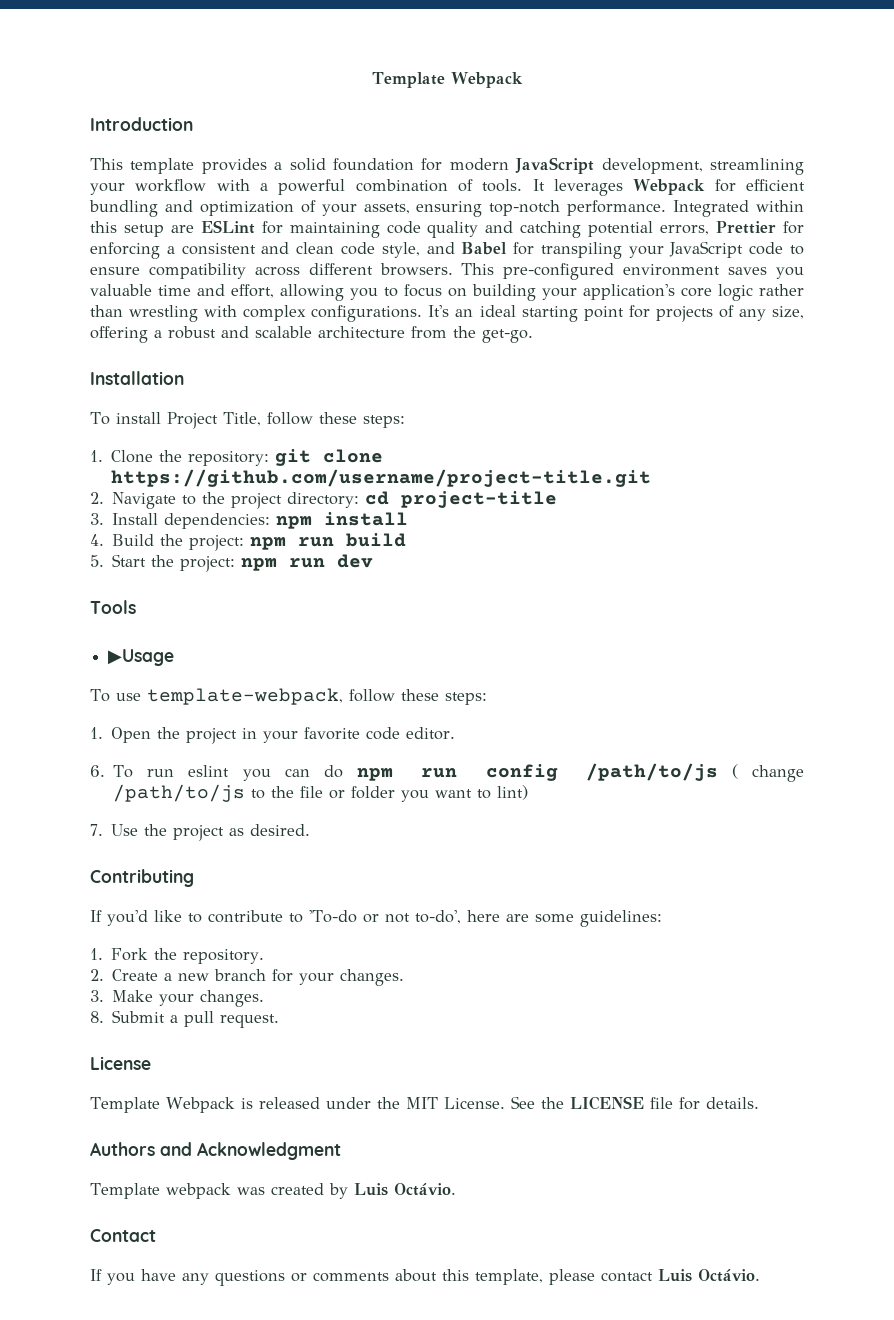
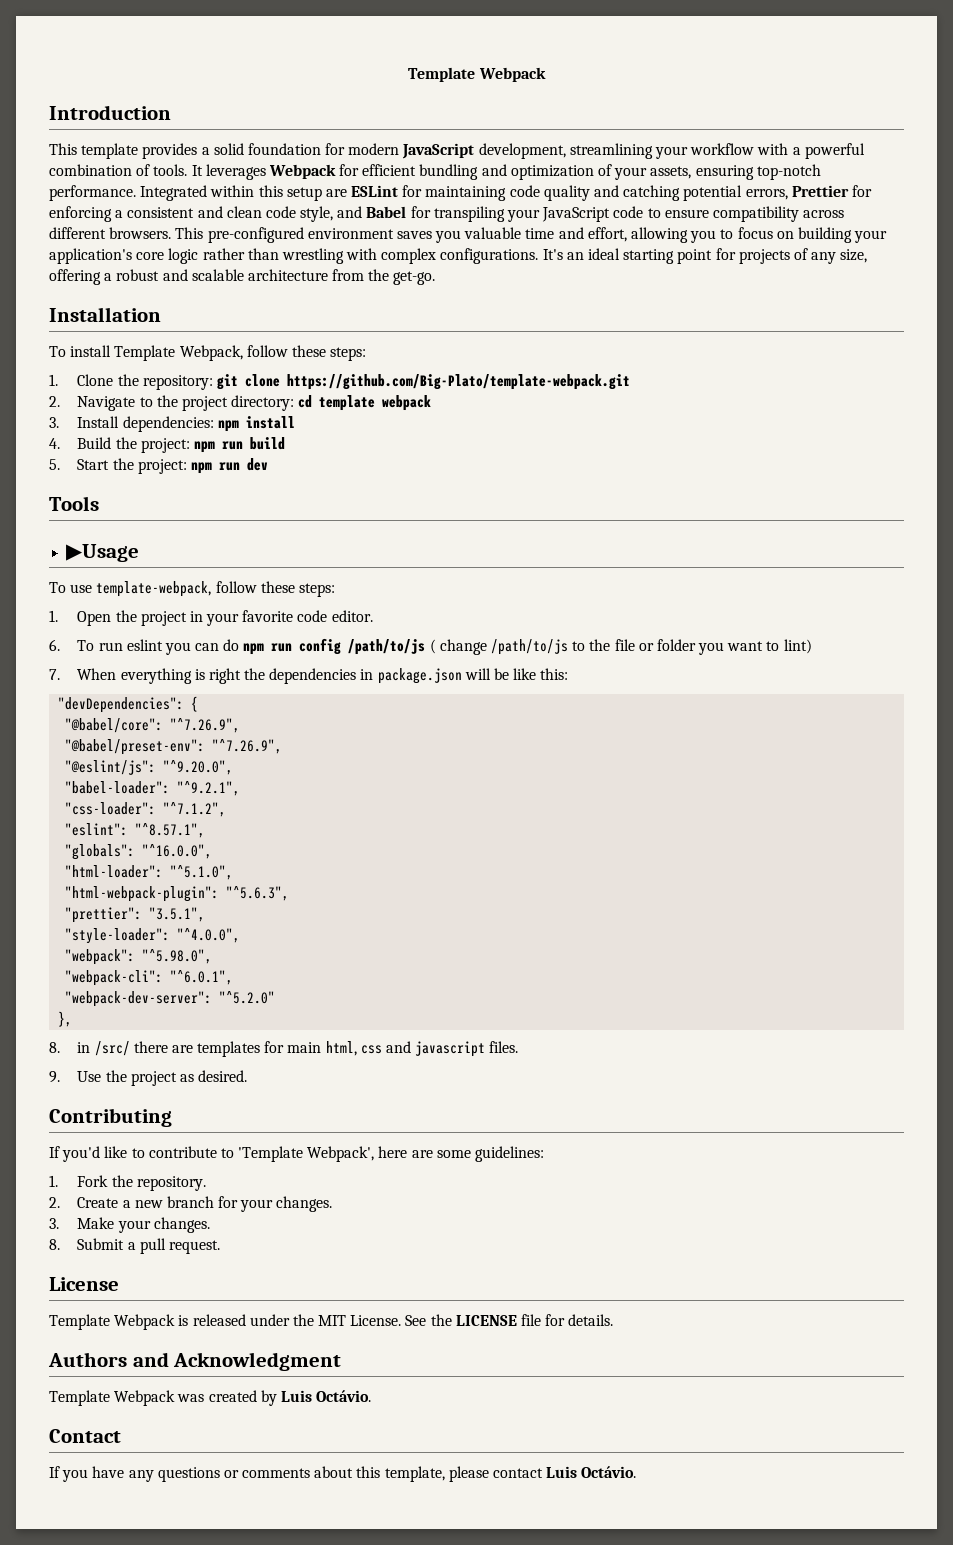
- To install Project Title, follow these steps:
+ To install Template Webpack, follow these steps:
- 1. Clone the repository: git clone https://github.com/username/project-title.git
+ 1. Clone the repository: git clone https://github.com/Big-Plato/template-webpack.git
- 2. Navigate to the project directory: cd project-title
+ 2. Navigate to the project directory: cd template webpack
- 7. Use the project as desired.
+ 7. When everything is right the dependencies in package.json will be like this:
+ "devDependencies": {
+ "@babel/core": "^7.26.9",
+ "@babel/preset-env": "^7.26.9",
+ "@eslint/js": "^9.20.0",
+ "babel-loader": "^9.2.1",
+ "css-loader": "^7.1.2",
+ "eslint": "^8.57.1",
+ "globals": "^16.0.0",
+ "html-loader": "^5.1.0",
+ "html-webpack-plugin": "^5.6.3",
+ "prettier": "3.5.1",
+ "style-loader": "^4.0.0",
+ "webpack": "^5.98.0",
+ "webpack-cli": "^6.0.1",
+ "webpack-dev-server": "^5.2.0"
+ },
+ 8. in /src/ there are templates for main html, css and javascript files.
+ 9. Use the project as desired.
- If you'd like to contribute to 'To-do or not to-do', here are some guidelines:
+ If you'd like to contribute to 'Template Webpack', here are some guidelines:
- Template webpack was created by Luis Octávio.
+ Template Webpack was created by Luis Octávio.

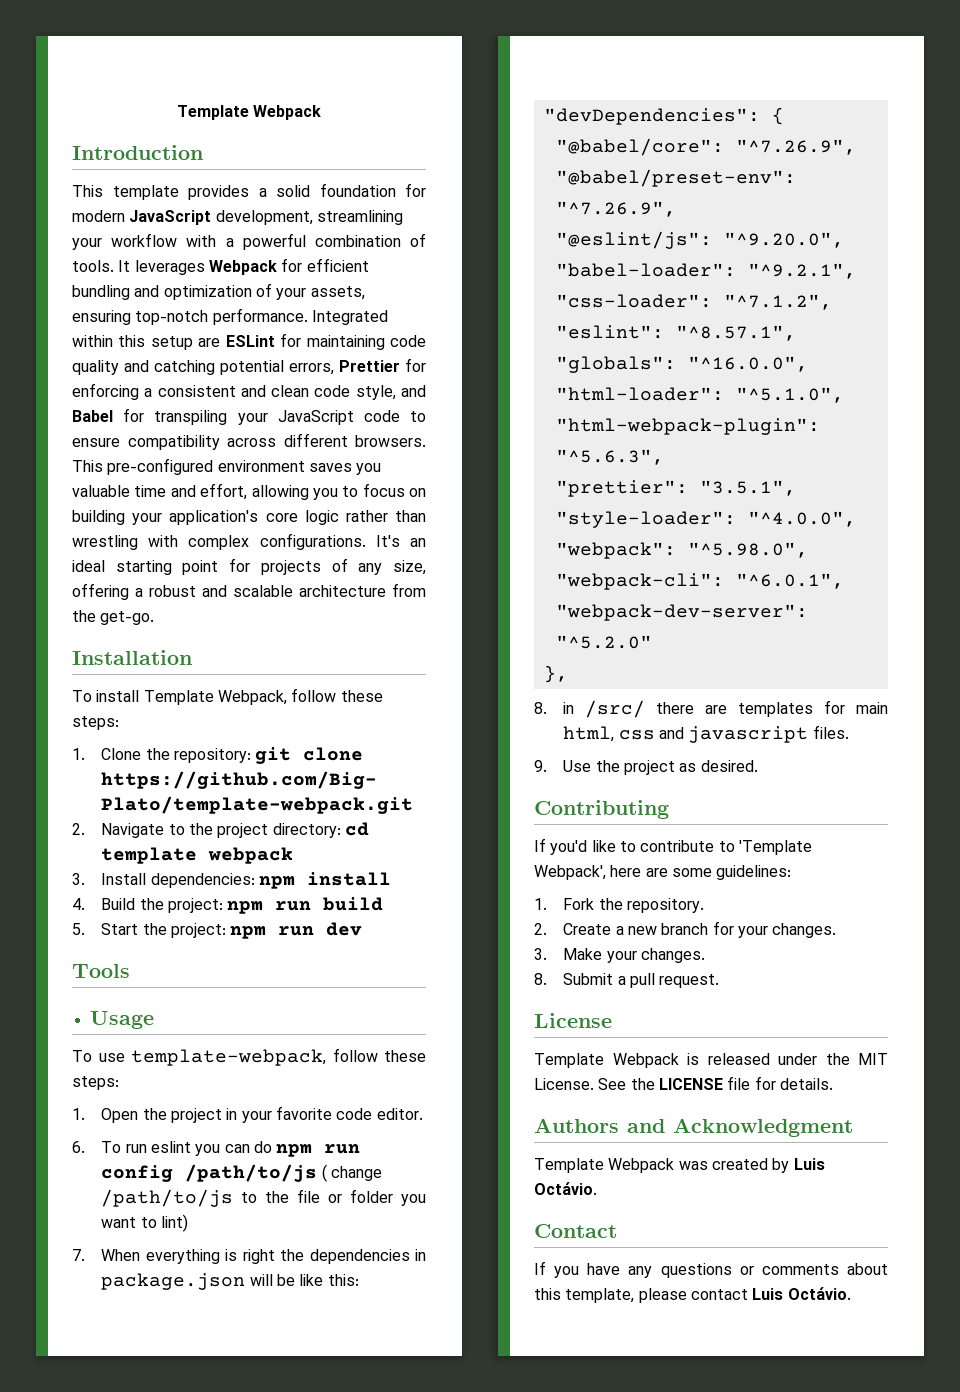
- ▶Usage
+ Usage

